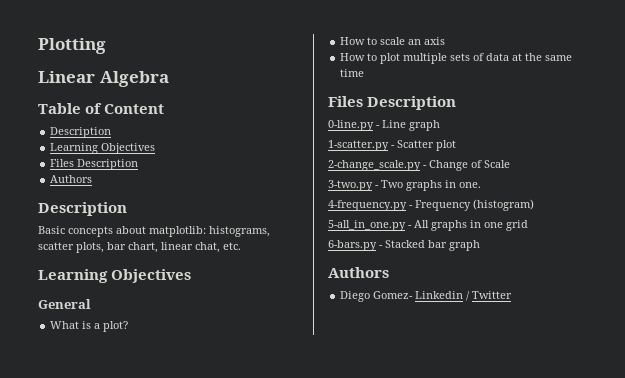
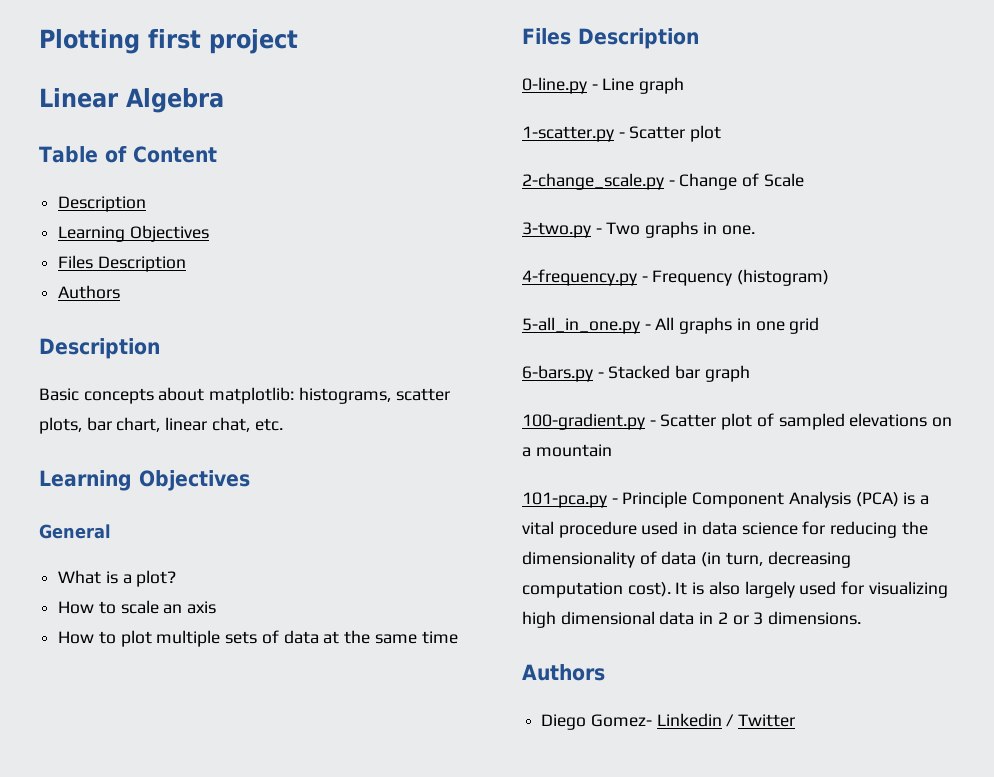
- Plotting
+ Plotting first project
+ 100-gradient.py - Scatter plot of sampled elevations on a mountain
+ 101-pca.py - Principle Component Analysis (PCA) is a vital procedure used in data science for reducing the dimensionality of data (in turn, decreasing computation cost). It is also largely used for visualizing high dimensional data in 2 or 3 dimensions.

